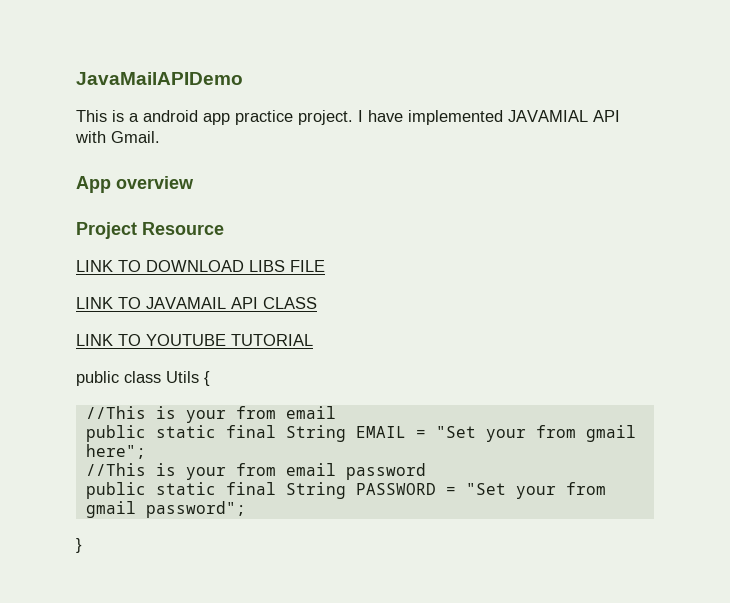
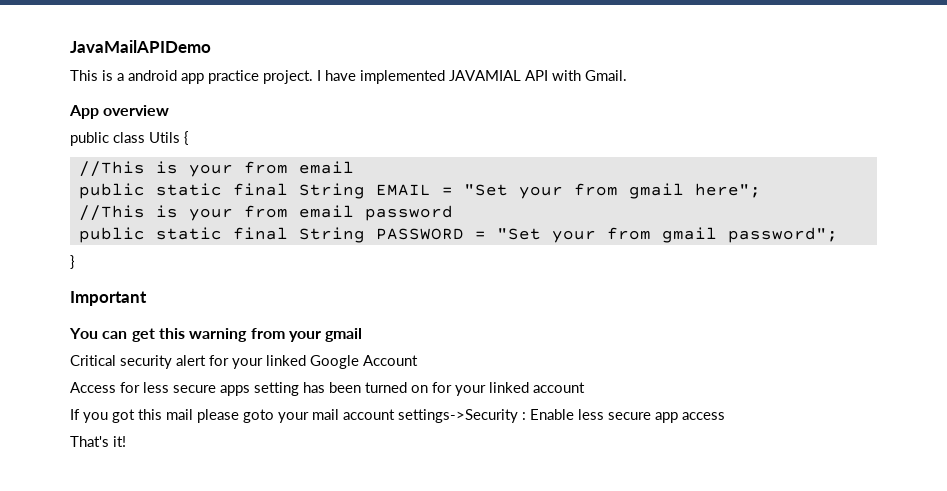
- Project Resource
- LINK TO DOWNLOAD LIBS FILE
- LINK TO JAVAMAIL API CLASS
- LINK TO YOUTUBE TUTORIAL
+ Important
+ You can get this warning from your gmail
+ Critical security alert for your linked Google Account
+ Access for less secure apps setting has been turned on for your linked account
+ If you got this mail please goto your mail account settings->Security : Enable less secure app access
+ That's it!

